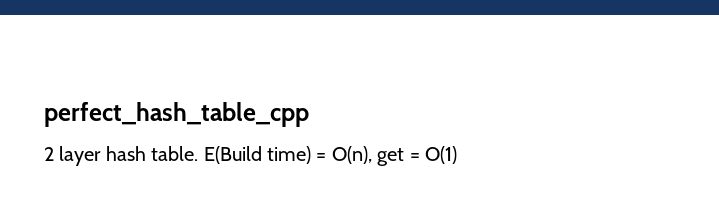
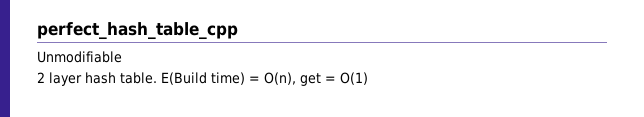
+ Unmodifiable

